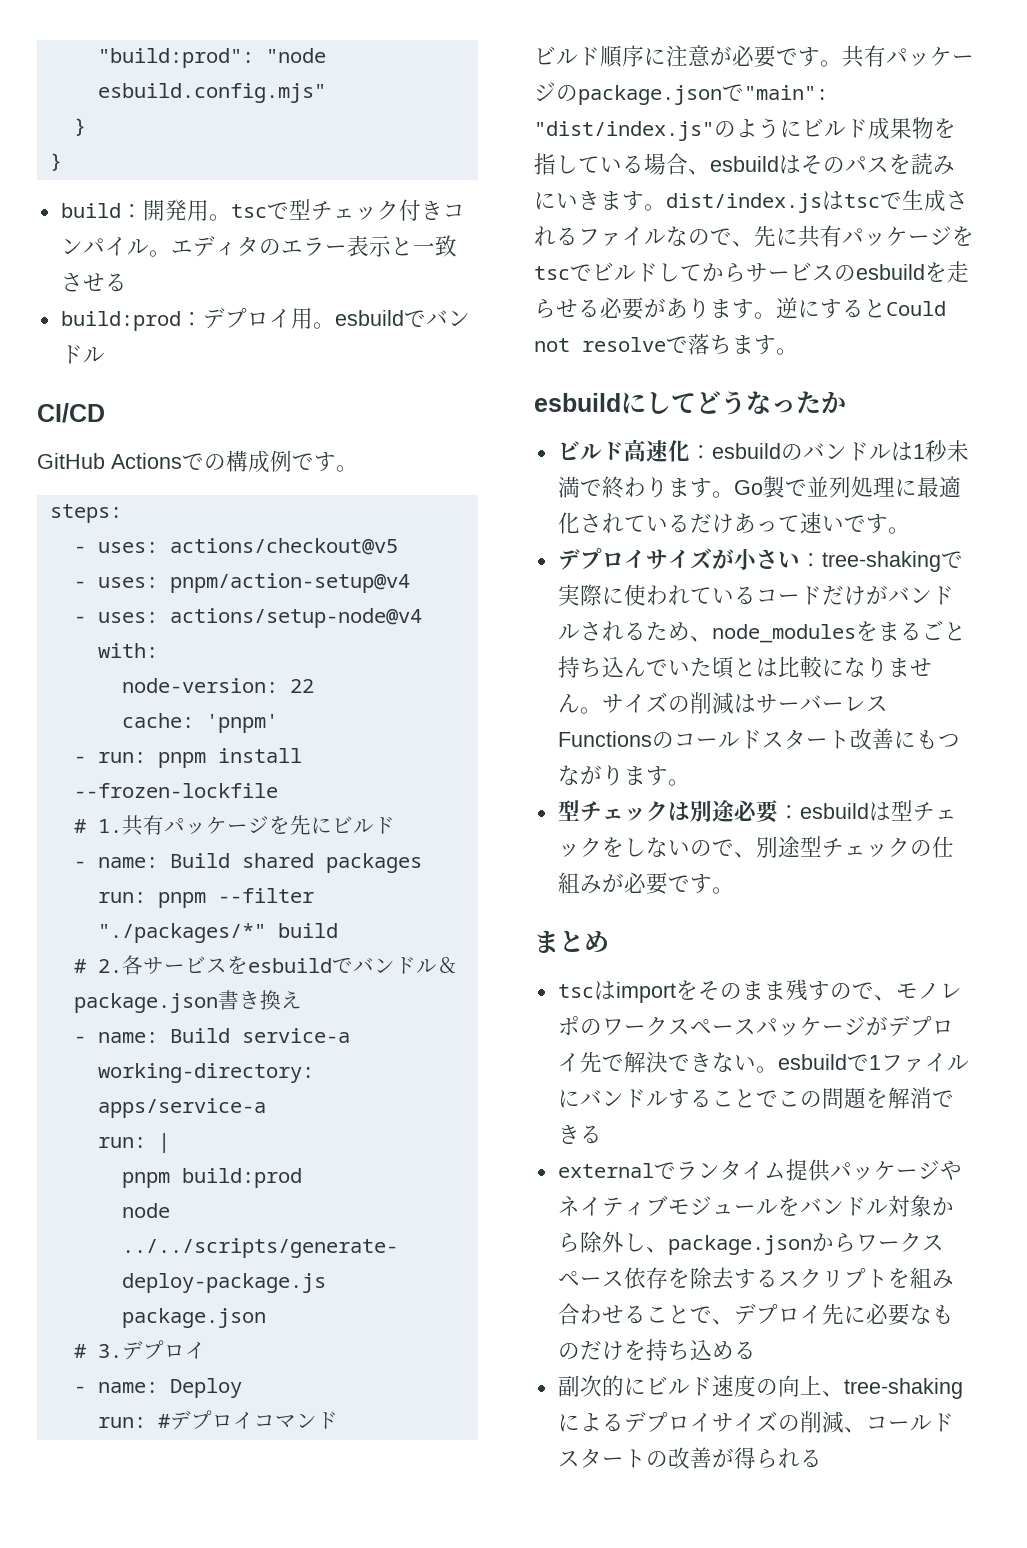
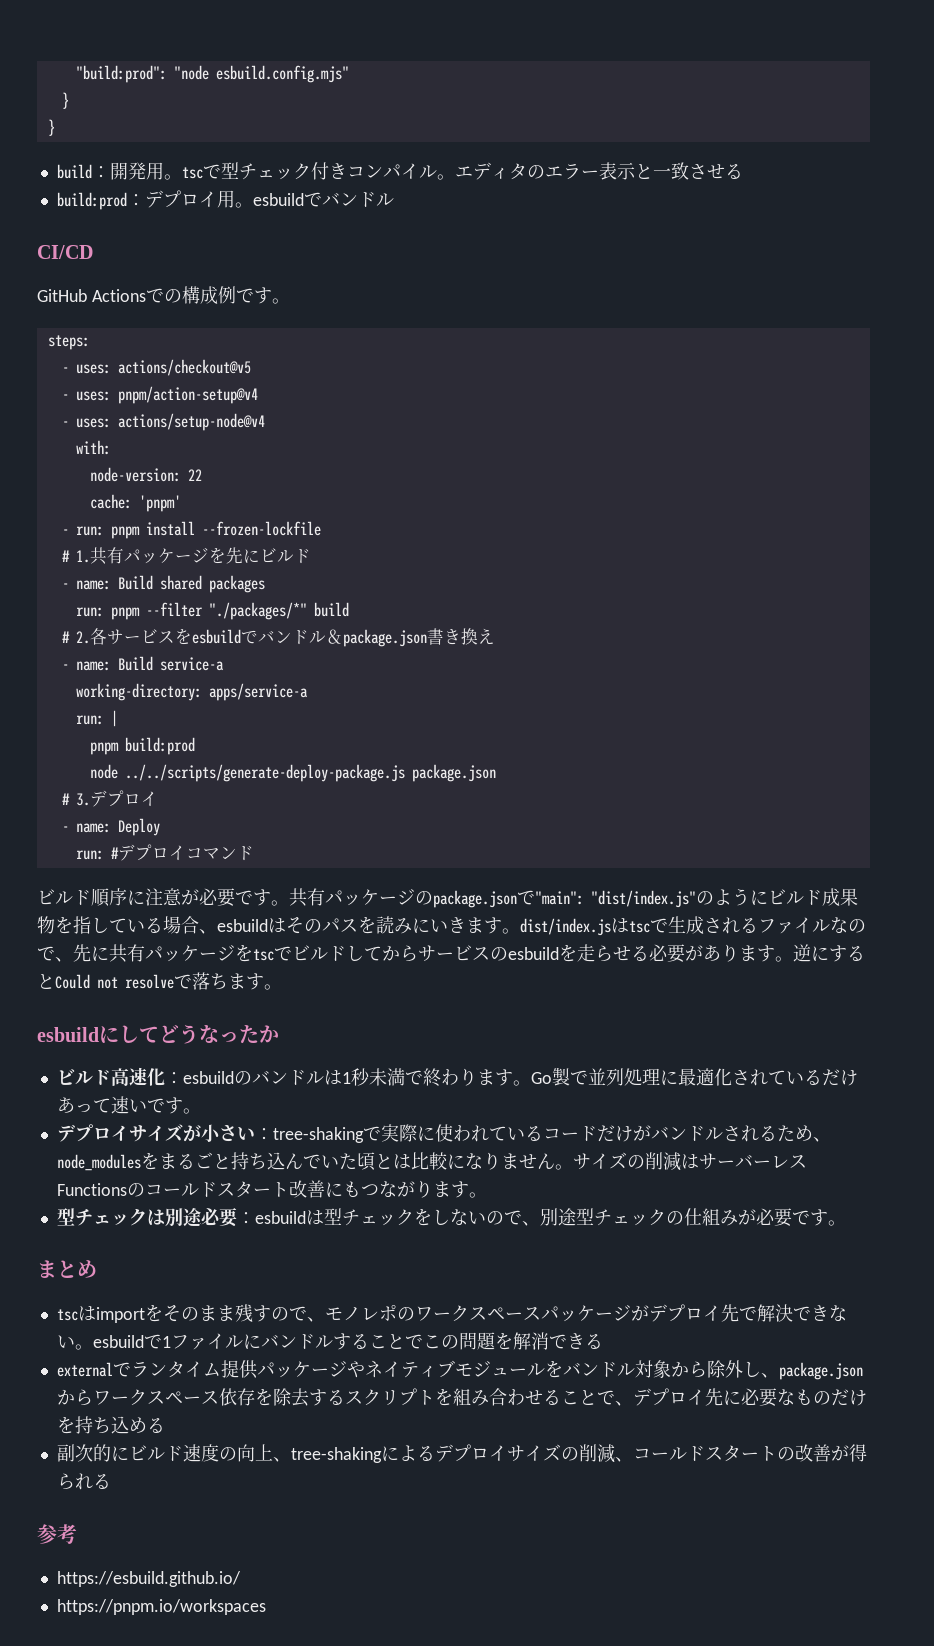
+ 参考
+ https://esbuild.github.io/
+ https://pnpm.io/workspaces

